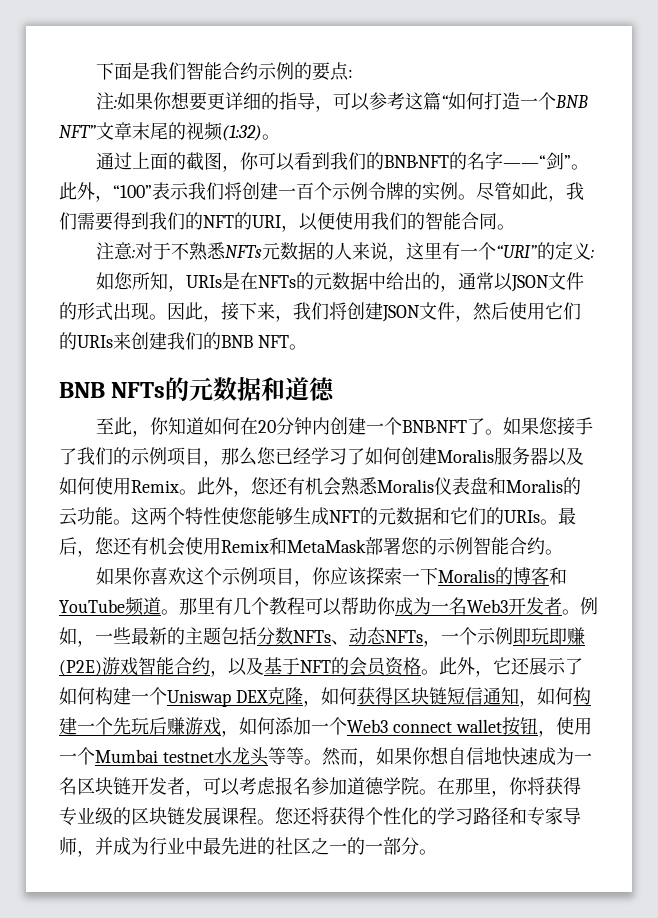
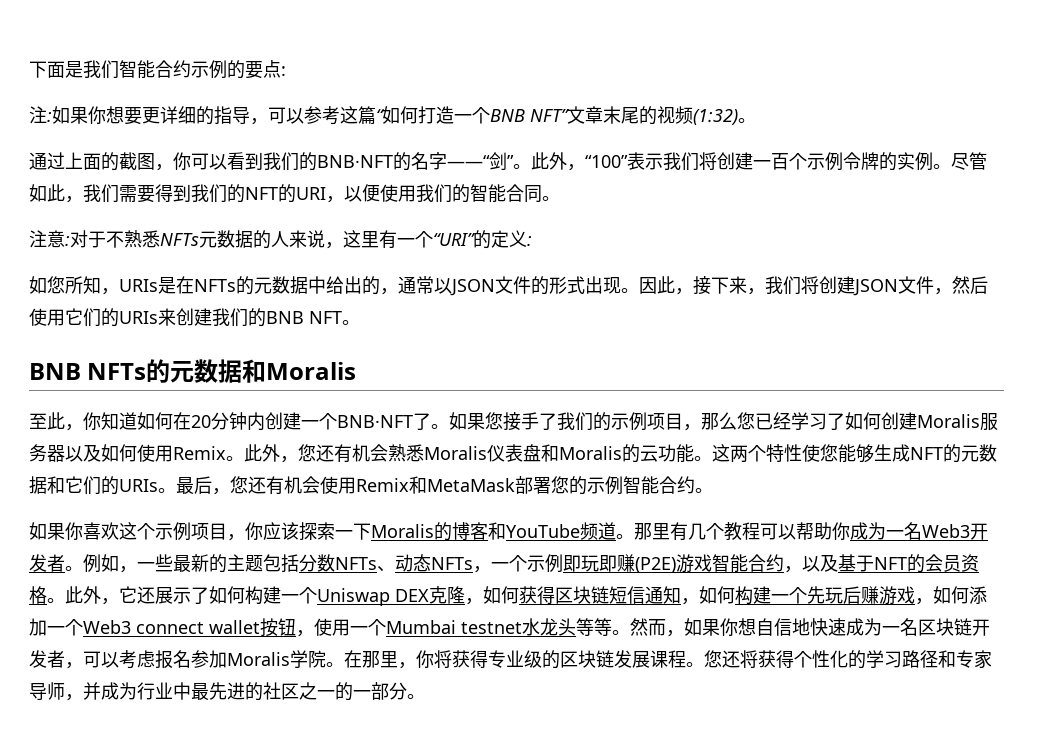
- BNB NFTs的元数据和道德
+ BNB NFTs的元数据和Moralis
- 然而，如果你想自信地快速成为一名区块链开发者，可以考虑报名参加道德学院。
+ 然而，如果你想自信地快速成为一名区块链开发者，可以考虑报名参加Moralis学院。

